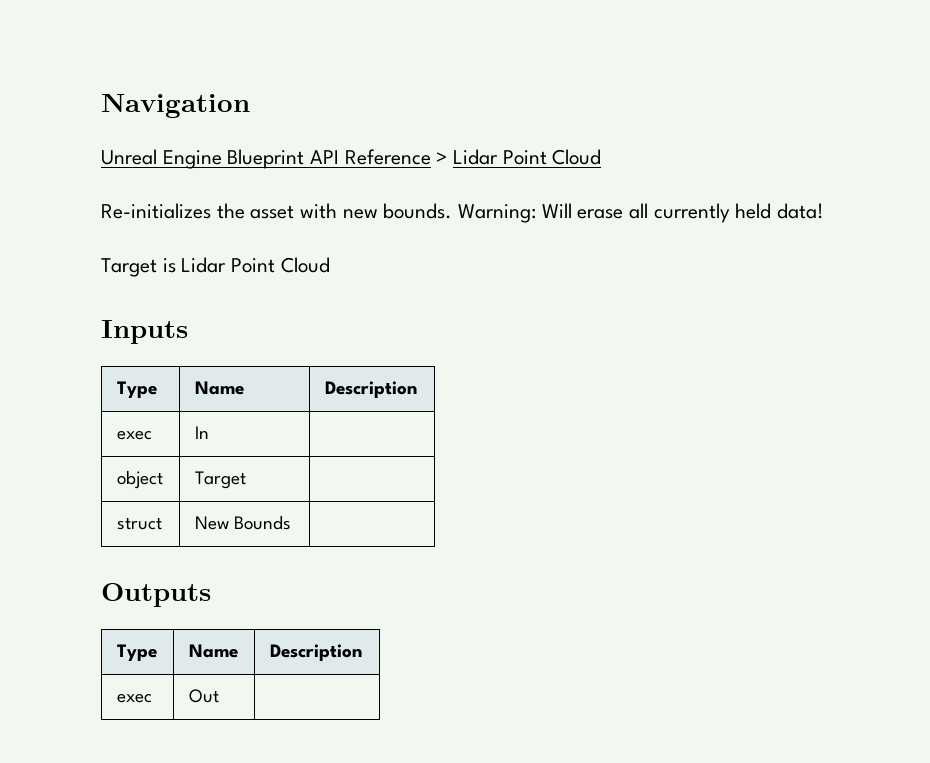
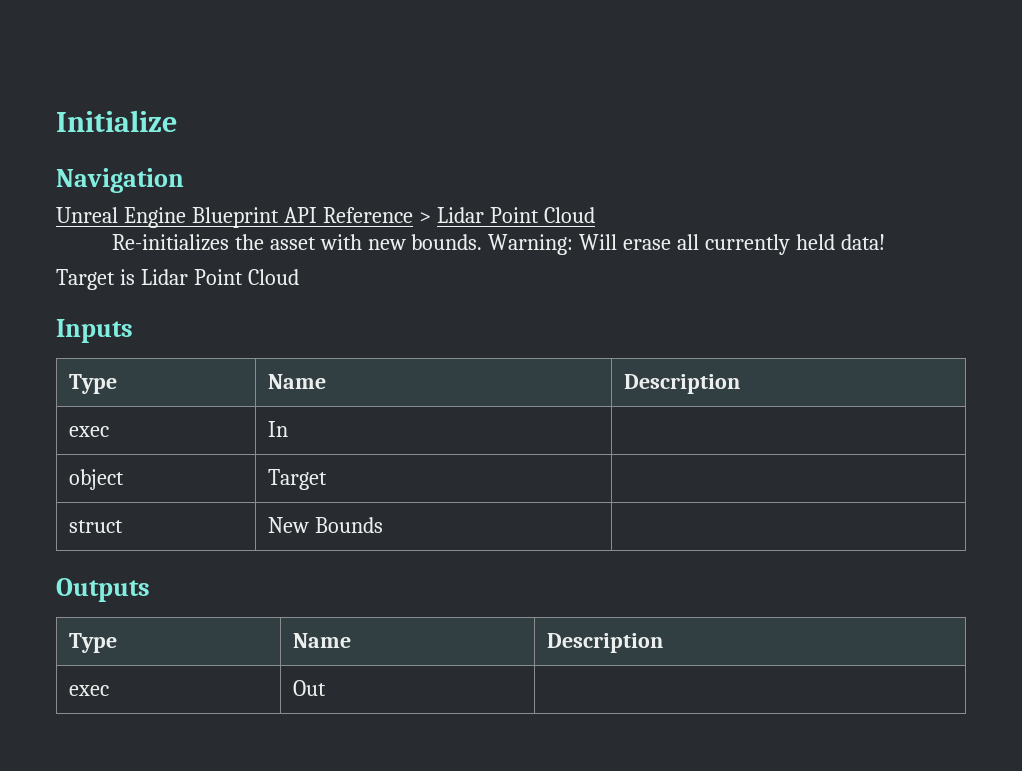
+ Initialize

